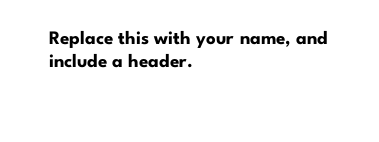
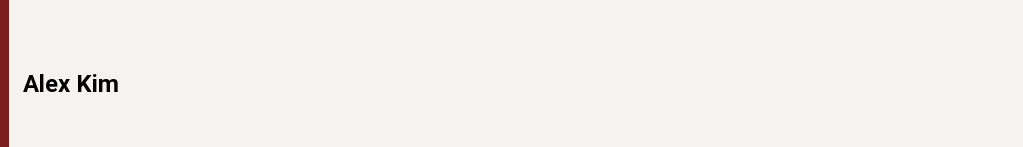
- Replace this with your name, and include a header.
+ Alex Kim

